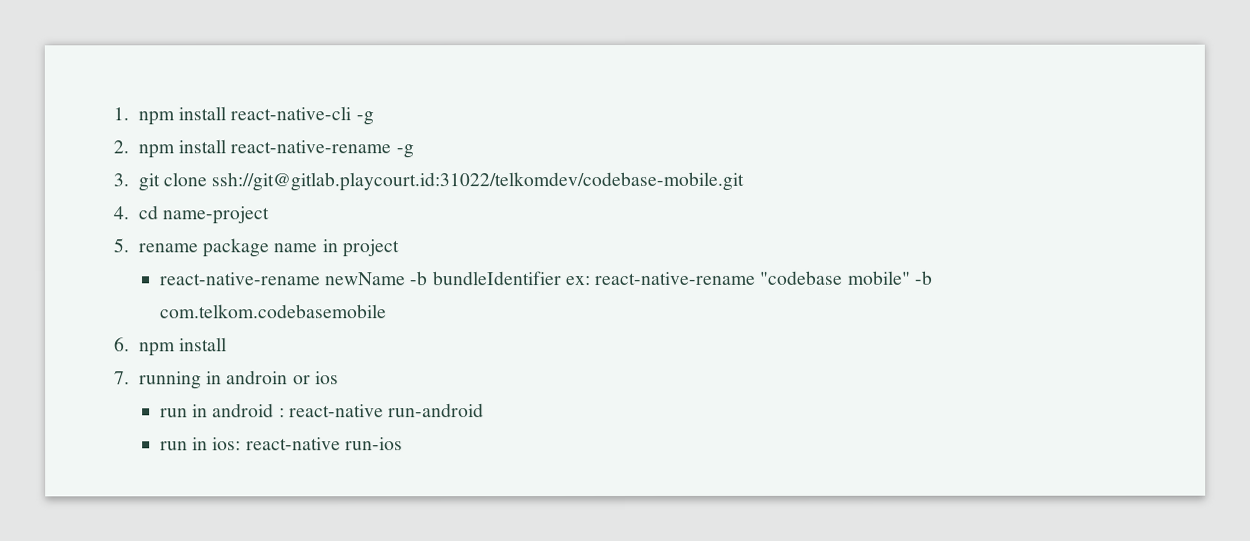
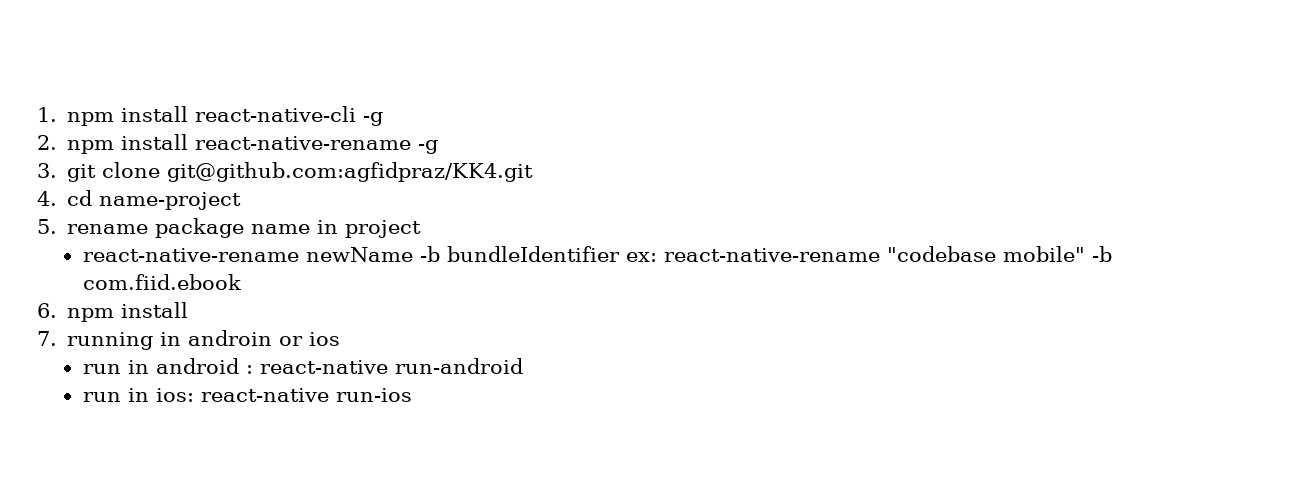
- 3. git clone ssh://git@gitlab.playcourt.id:31022/telkomdev/codebase-mobile.git
+ 3. git clone git@github.com:agfidpraz/KK4.git
- react-native-rename newName -b bundleIdentifier ex: react-native-rename "codebase mobile" -b com.telkom.codebasemobile
+ react-native-rename newName -b bundleIdentifier ex: react-native-rename "codebase mobile" -b com.fiid.ebook

